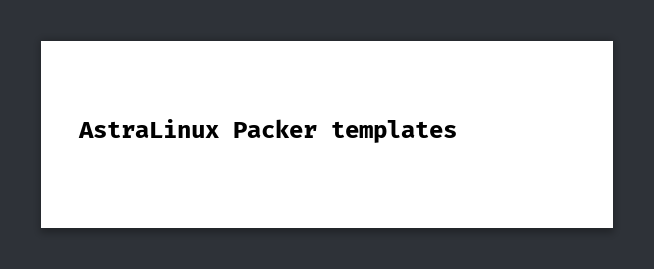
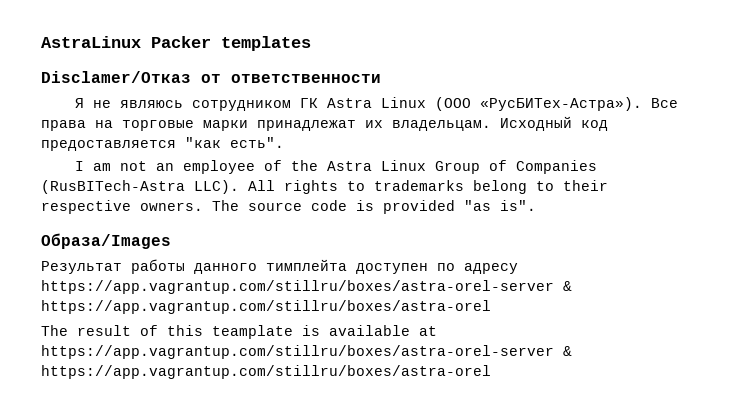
+ Disclamer/Отказ от ответственности
+ Я не являюсь сотрудником ГК Astra Linux (ООО «РусБИТех-Астра»). Все права на торговые марки принадлежат их владельцам. Исходный код предоставляется "как есть".
+ I am not an employee of the Astra Linux Group of Companies (RusBITech-Astra LLC). All rights to trademarks belong to their respective owners. The source code is provided "as is".
+ Образа/Images
+ Результат работы данного тимплейта доступен по адресу https://app.vagrantup.com/stillru/boxes/astra-orel-server & https://app.vagrantup.com/stillru/boxes/astra-orel
+ The result of this teamplate is available at https://app.vagrantup.com/stillru/boxes/astra-orel-server & https://app.vagrantup.com/stillru/boxes/astra-orel

